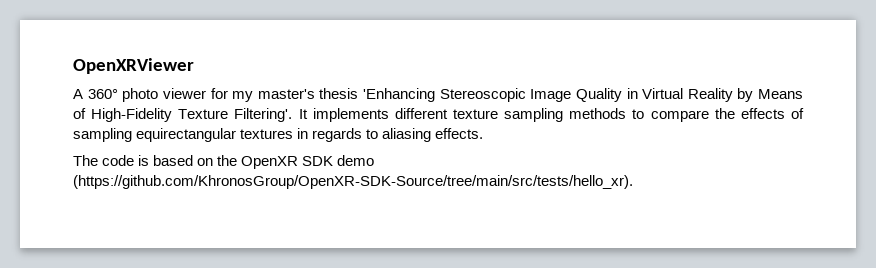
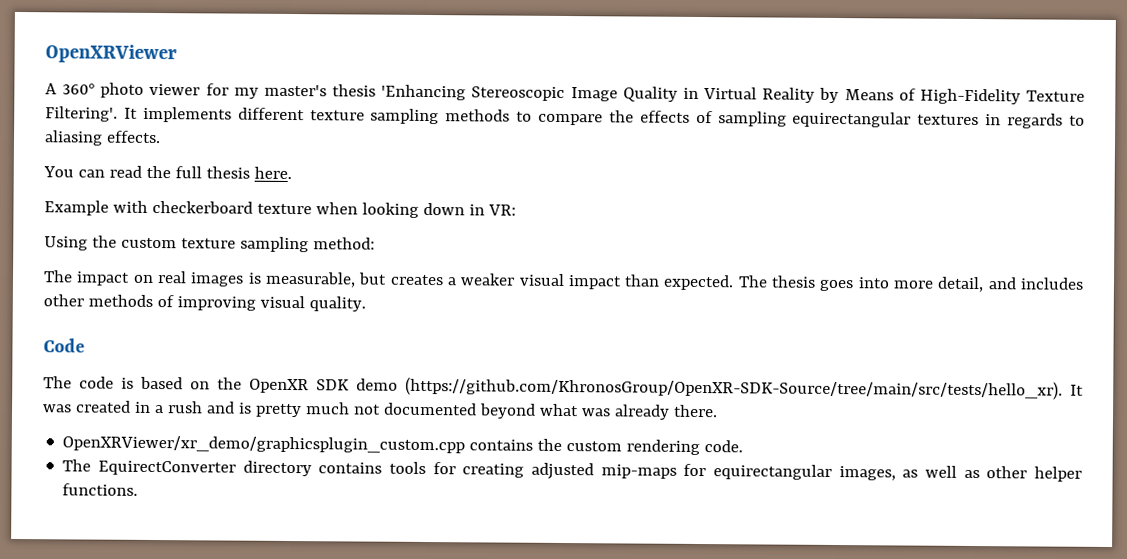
+ You can read the full thesis here.
+ Example with checkerboard texture when looking down in VR:
+ Using the custom texture sampling method:
+ The impact on real images is measurable, but creates a weaker visual impact than expected. The thesis goes into more detail, and includes other methods of improving visual quality.
+ Code
- The code is based on the OpenXR SDK demo (https://github.com/KhronosGroup/OpenXR-SDK-Source/tree/main/src/tests/hello_xr).
+ The code is based on the OpenXR SDK demo (https://github.com/KhronosGroup/OpenXR-SDK-Source/tree/main/src/tests/hello_xr). It was created in a rush and is pretty much not documented beyond what was already there.
+ OpenXRViewer/xr_demo/graphicsplugin_custom.cpp contains the custom rendering code.
+ The EquirectConverter directory contains tools for creating adjusted mip-maps for equirectangular images, as well as other helper functions.

